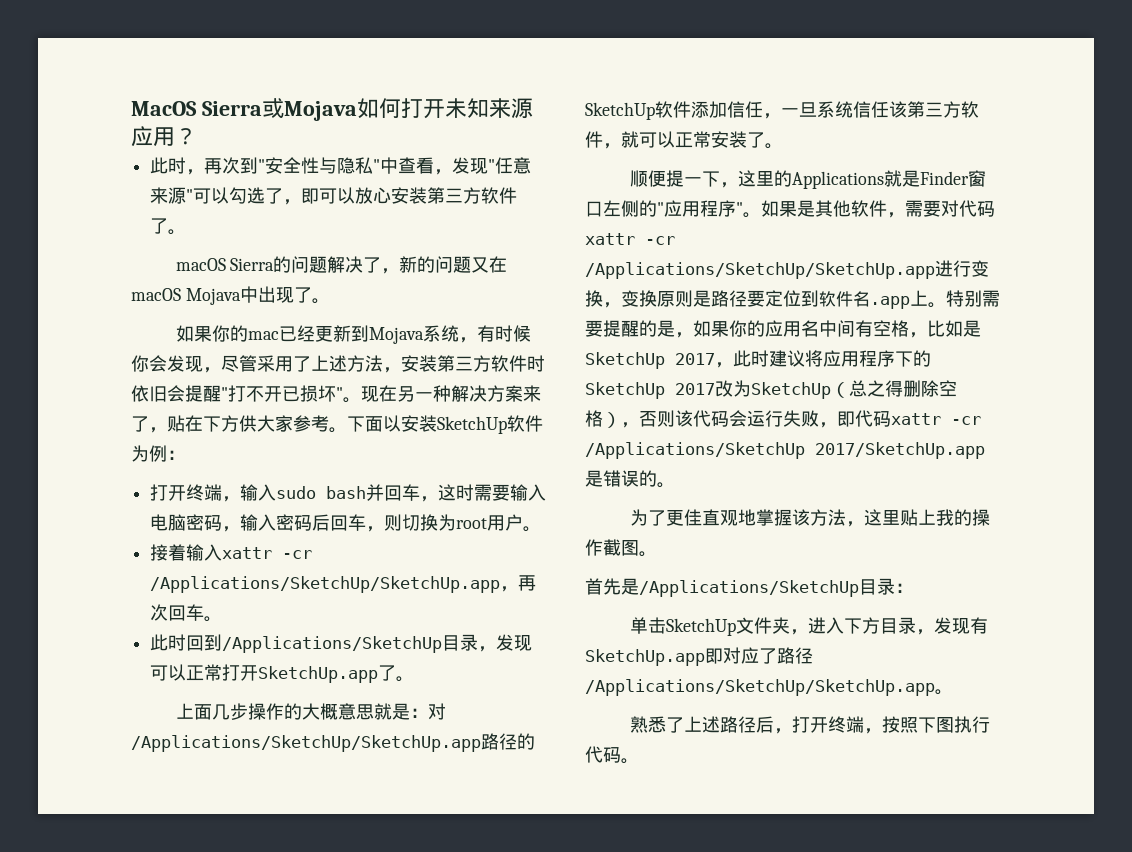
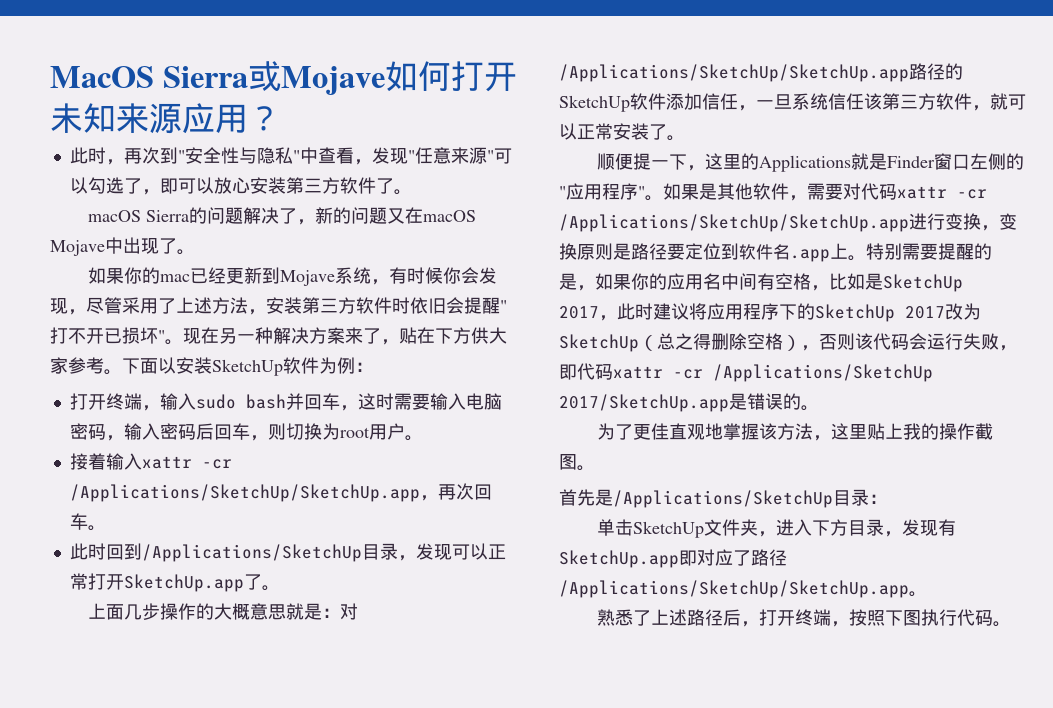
- MacOS Sierra或Mojava如何打开未知来源应用？
+ MacOS Sierra或Mojave如何打开未知来源应用？
- macOS Sierra的问题解决了，新的问题又在macOS Mojava中出现了。
+ macOS Sierra的问题解决了，新的问题又在macOS Mojave中出现了。
- 如果你的mac已经更新到Mojava系统，有时候你会发现，尽管采用了上述方法，安装第三方软件时依旧会提醒"打不开已损坏"。
+ 如果你的mac已经更新到Mojave系统，有时候你会发现，尽管采用了上述方法，安装第三方软件时依旧会提醒"打不开已损坏"。

